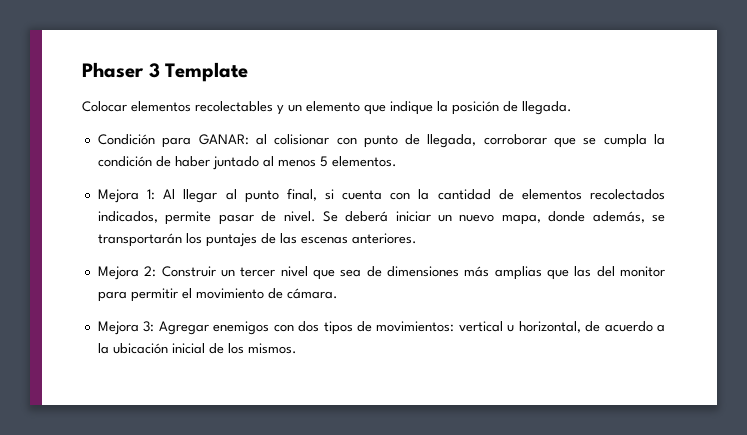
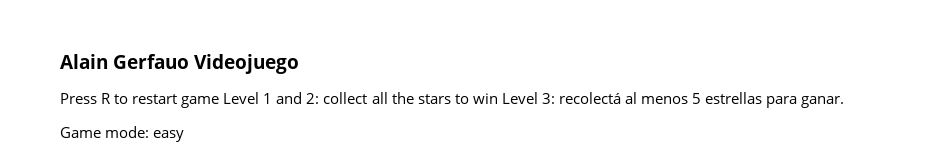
- Phaser 3 Template
- Colocar elementos recolectables y un elemento que indique la posición de llegada.
- Condición para GANAR: al colisionar con punto de llegada, corroborar que se cumpla la condición de haber juntado al menos 5 elementos.
- Mejora 1: Al llegar al punto final, si cuenta con la cantidad de elementos recolectados indicados, permite pasar de nivel. Se deberá iniciar un nuevo mapa, donde además, se transportarán los puntajes de las escenas anteriores.
- Mejora 2: Construir un tercer nivel que sea de dimensiones más amplias que las del monitor para permitir el movimiento de cámara.
- Mejora 3: Agregar enemigos con dos tipos de movimientos: vertical u horizontal, de acuerdo a la ubicación inicial de los mismos.
+ Alain Gerfauo Videojuego
+ Press R to restart game Level 1 and 2: collect all the stars to win Level 3: recolectá al menos 5 estrellas para ganar.
+ Game mode: easy

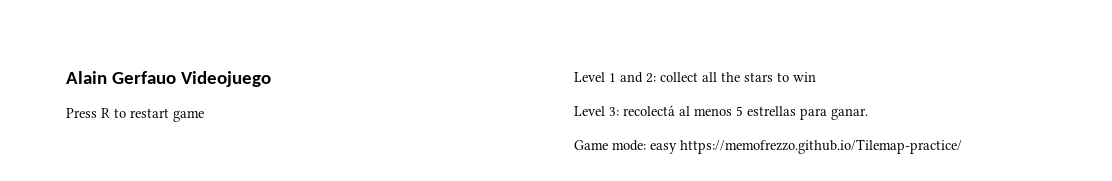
- Press R to restart game Level 1 and 2: collect all the stars to win Level 3: recolectá al menos 5 estrellas para ganar.
+ Press R to restart game
+ Level 1 and 2: collect all the stars to win
+ Level 3: recolectá al menos 5 estrellas para ganar.
- Game mode: easy
+ Game mode: easy https://memofrezzo.github.io/Tilemap-practice/

